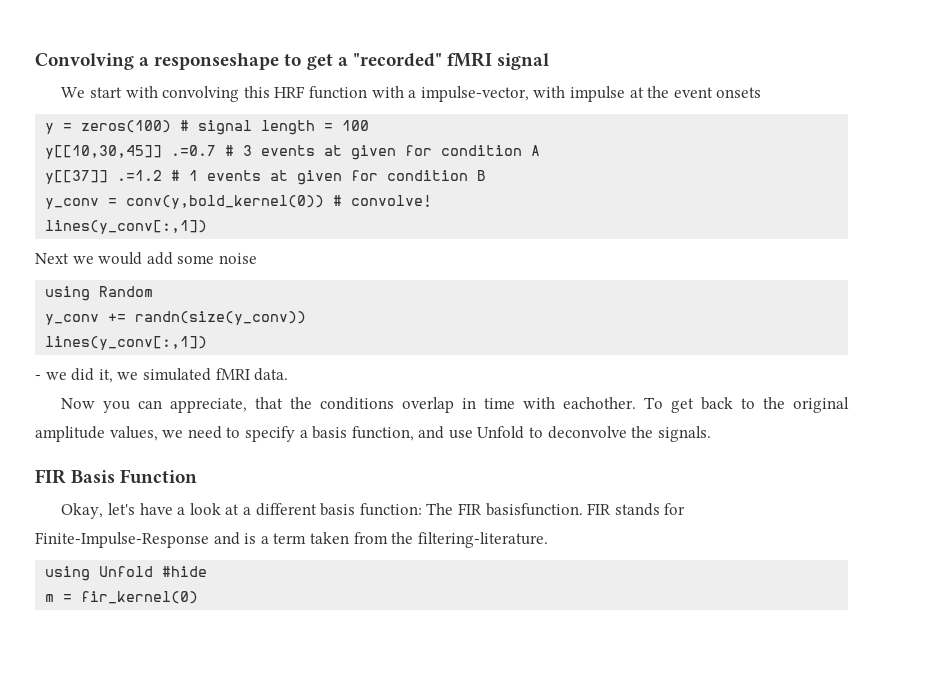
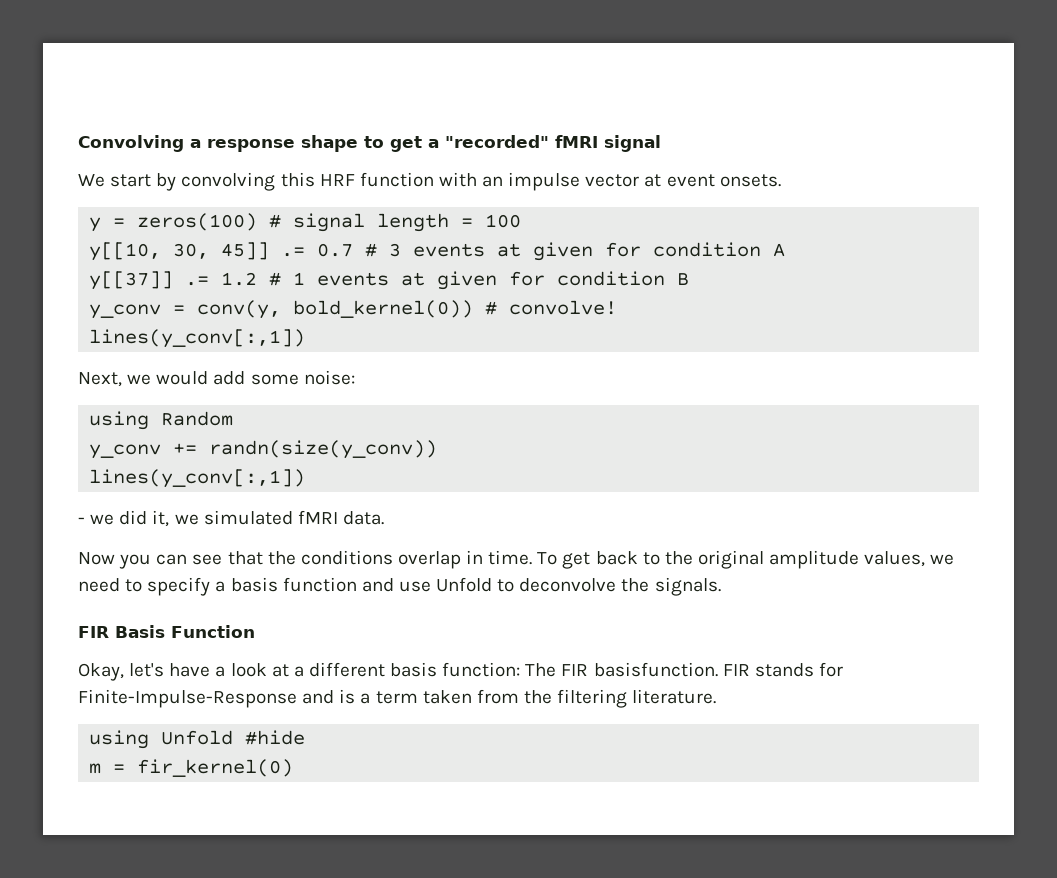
- Convolving a responseshape to get a "recorded" fMRI signal
+ Convolving a response shape to get a "recorded" fMRI signal
- We start with convolving this HRF function with a impulse-vector, with impulse at the event onsets
+ We start by convolving this HRF function with an impulse vector at event onsets.
- y[[10,30,45]] .=0.7 # 3 events at given for condition A
+ y[[10, 30, 45]] .= 0.7 # 3 events at given for condition A
- y[[37]] .=1.2 # 1 events at given for condition B
+ y[[37]] .= 1.2 # 1 events at given for condition B
- y_conv = conv(y,bold_kernel(0)) # convolve!
+ y_conv = conv(y, bold_kernel(0)) # convolve!
- Next we would add some noise
+ Next, we would add some noise:
- Now you can appreciate, that the conditions overlap in time with eachother.
+ Now you can see that the conditions overlap in time.
- To get back to the original amplitude values, we need to specify a basis function, and use Unfold to deconvolve the signals.
+ To get back to the original amplitude values, we need to specify a basis function and use Unfold to deconvolve the signals.
- FIR stands for Finite-Impulse-Response and is a term taken from the filtering-literature.
+ FIR stands for Finite-Impulse-Response and is a term taken from the filtering literature.

